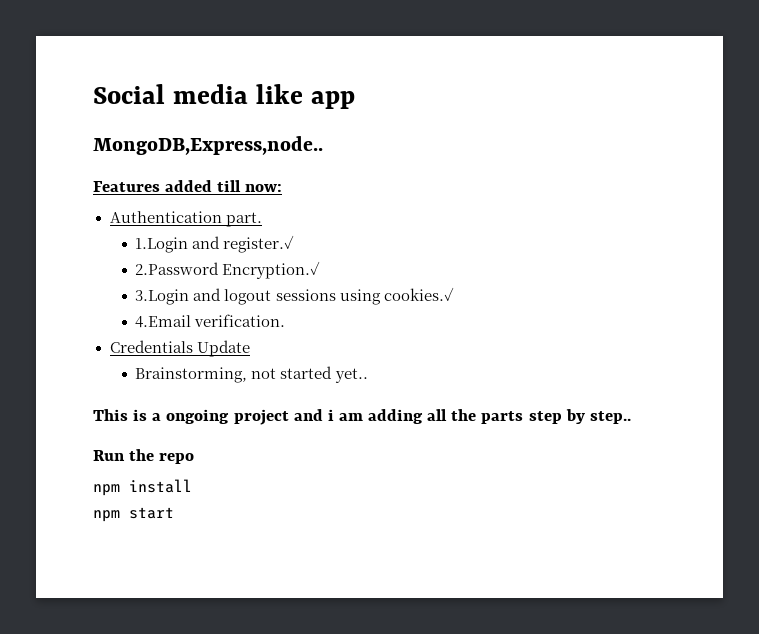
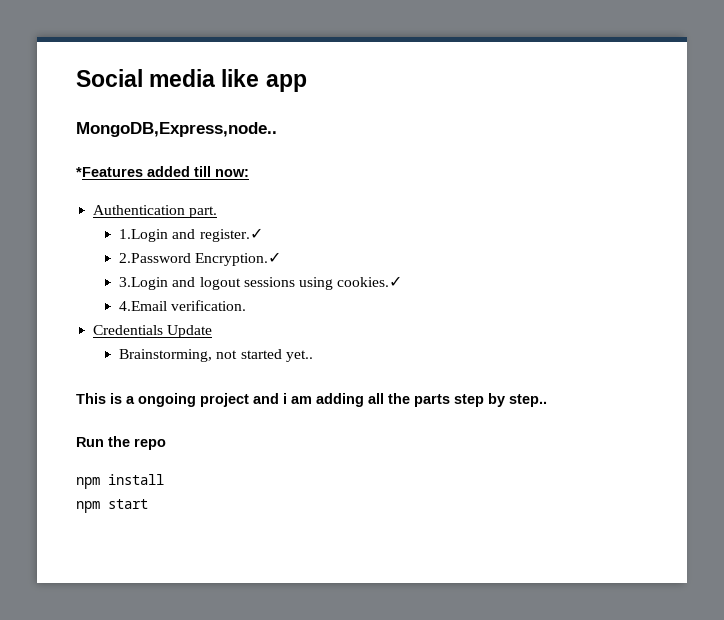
- Features added till now:
+ *Features added till now:

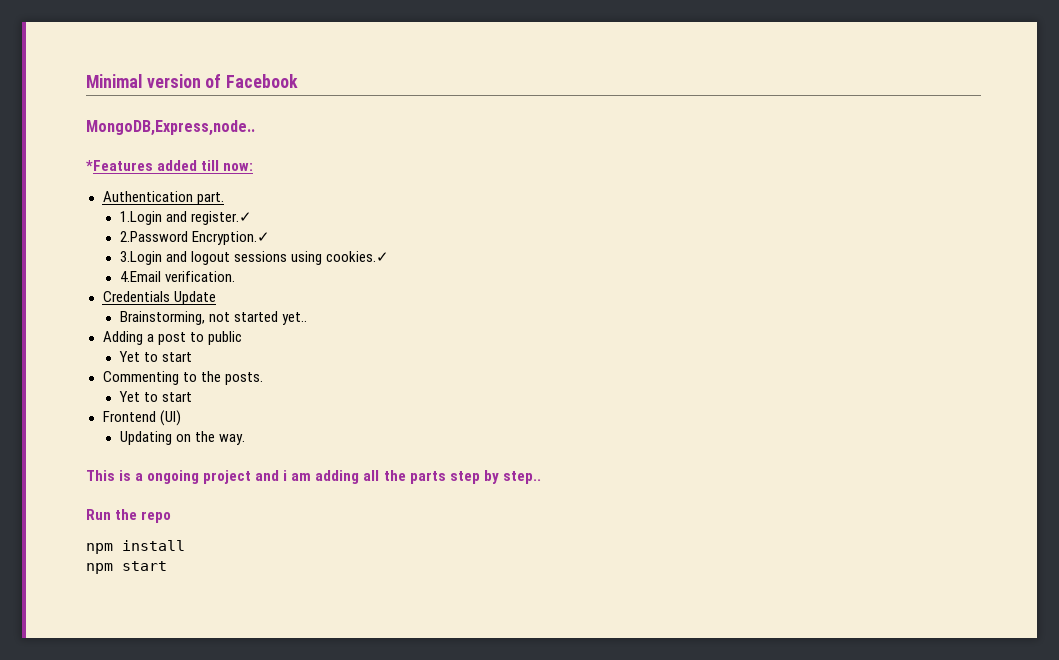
- Social media like app
+ Minimal version of Facebook
+ Adding a post to public
+ Yet to start
+ Commenting to the posts.
+ Yet to start
+ Frontend (UI)
+ Updating on the way.

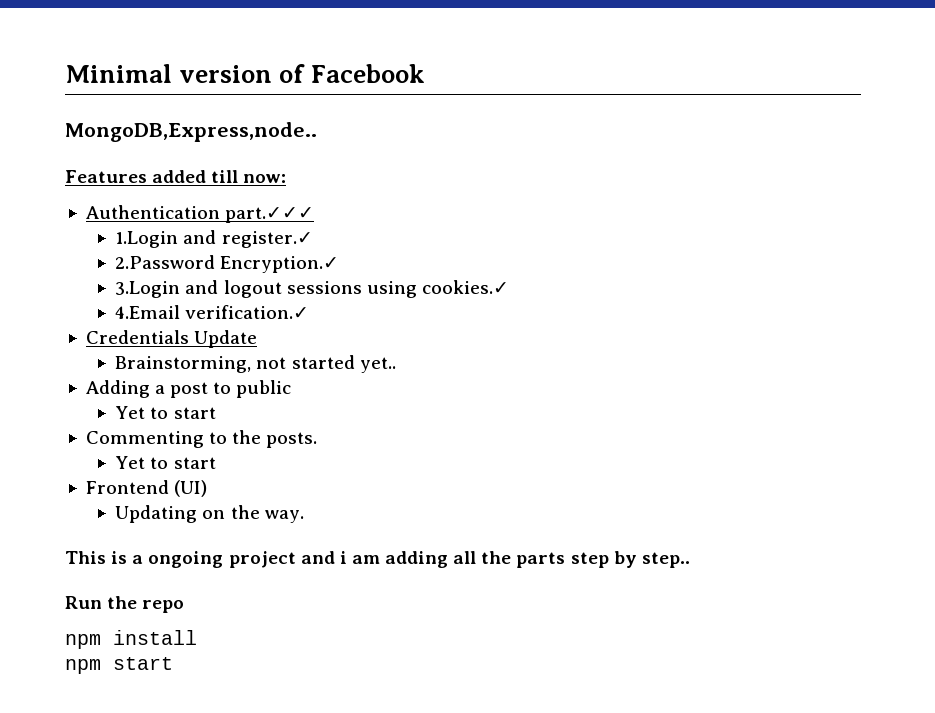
- *Features added till now:
+ Features added till now:
- Authentication part.
+ Authentication part.✓✓✓
- 4.Email verification.
+ 4.Email verification.✓

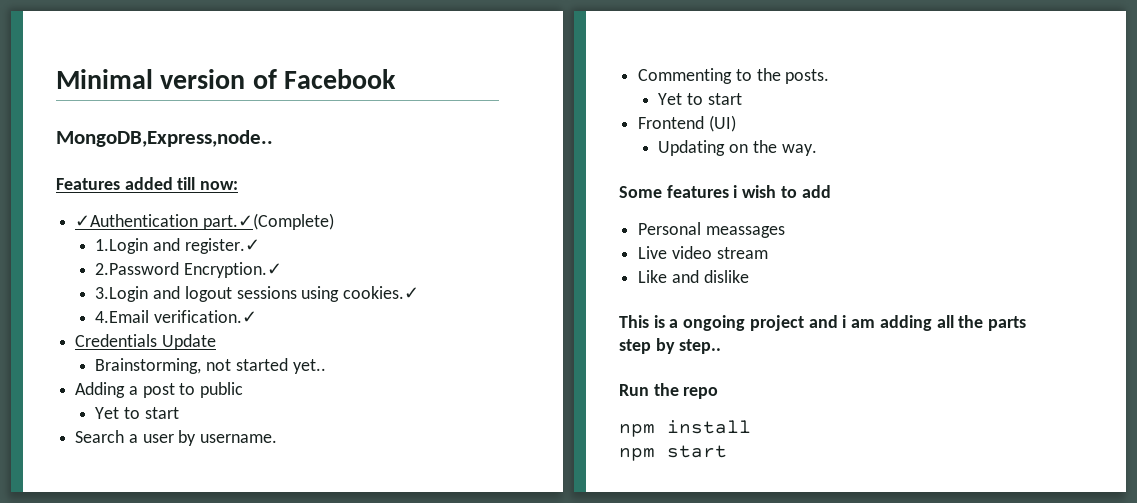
- Authentication part.✓✓✓
+ ✓Authentication part.✓(Complete)
+ Search a user by username.
+ Some features i wish to add
+ Personal meassages
+ Live video stream
+ Like and dislike

